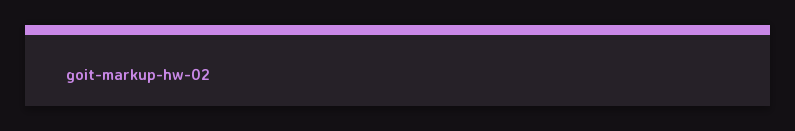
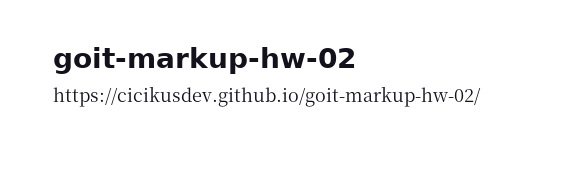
+ https://cicikusdev.github.io/goit-markup-hw-02/

